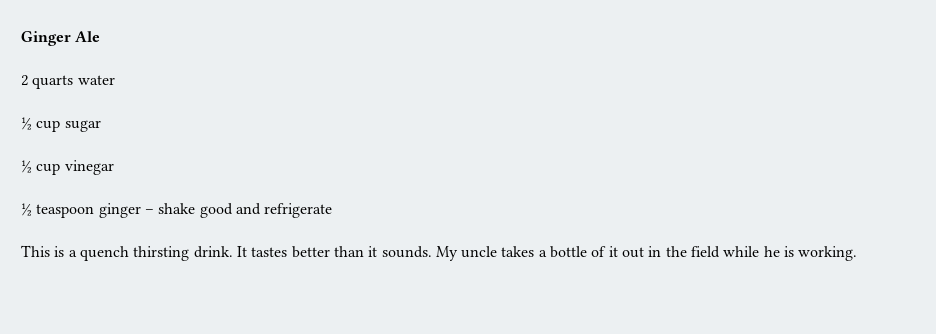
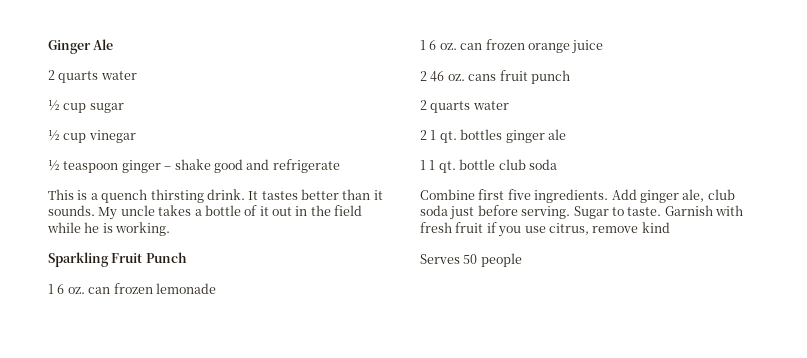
+ Sparkling Fruit Punch
+ 1 6 oz. can frozen lemonade
+ 1 6 oz. can frozen orange juice
+ 2 46 oz. cans fruit punch
+ 2 quarts water
+ 2 1 qt. bottles ginger ale
+ 1 1 qt. bottle club soda
+ Combine first five ingredients. Add ginger ale, club soda just before serving. Sugar to taste. Garnish with fresh fruit if you use citrus, remove kind
+ Serves 50 people

